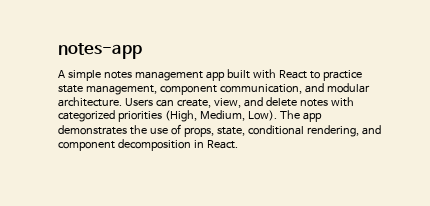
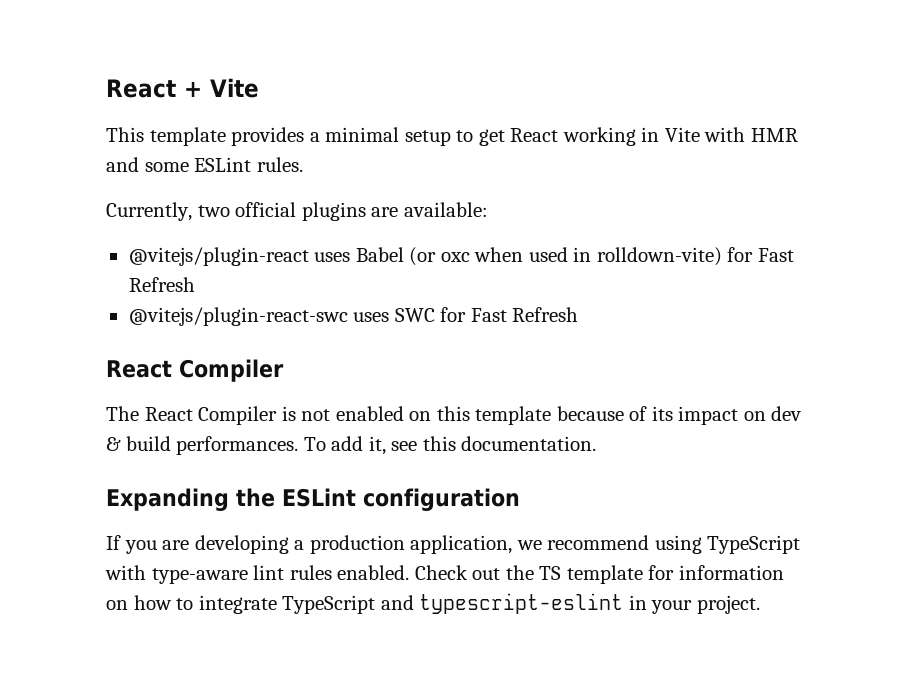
- notes-app
- A simple notes management app built with React to practice state management, component communication, and modular architecture. Users can create, view, and delete notes with categorized priorities (High, Medium, Low). The app demonstrates the use of props, state, conditional rendering, and component decomposition in React.
+ React + Vite
+ This template provides a minimal setup to get React working in Vite with HMR and some ESLint rules.
+ Currently, two official plugins are available:
+ @vitejs/plugin-react uses Babel (or oxc when used in rolldown-vite) for Fast Refresh
+ @vitejs/plugin-react-swc uses SWC for Fast Refresh
+ React Compiler
+ The React Compiler is not enabled on this template because of its impact on dev & build performances. To add it, see this documentation.
+ Expanding the ESLint configuration
+ If you are developing a production application, we recommend using TypeScript with type-aware lint rules enabled. Check out the TS template for information on how to integrate TypeScript and typescript-eslint in your project.

